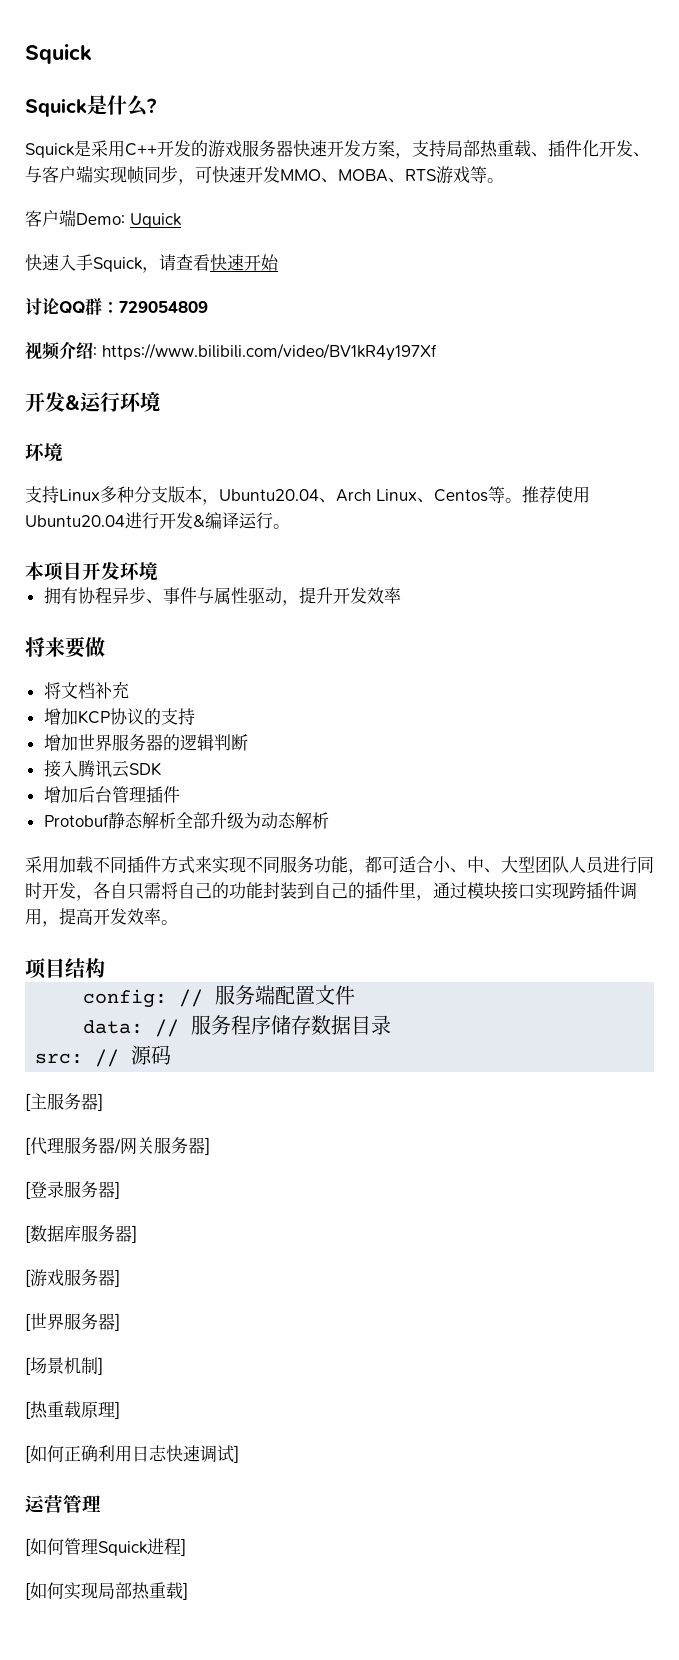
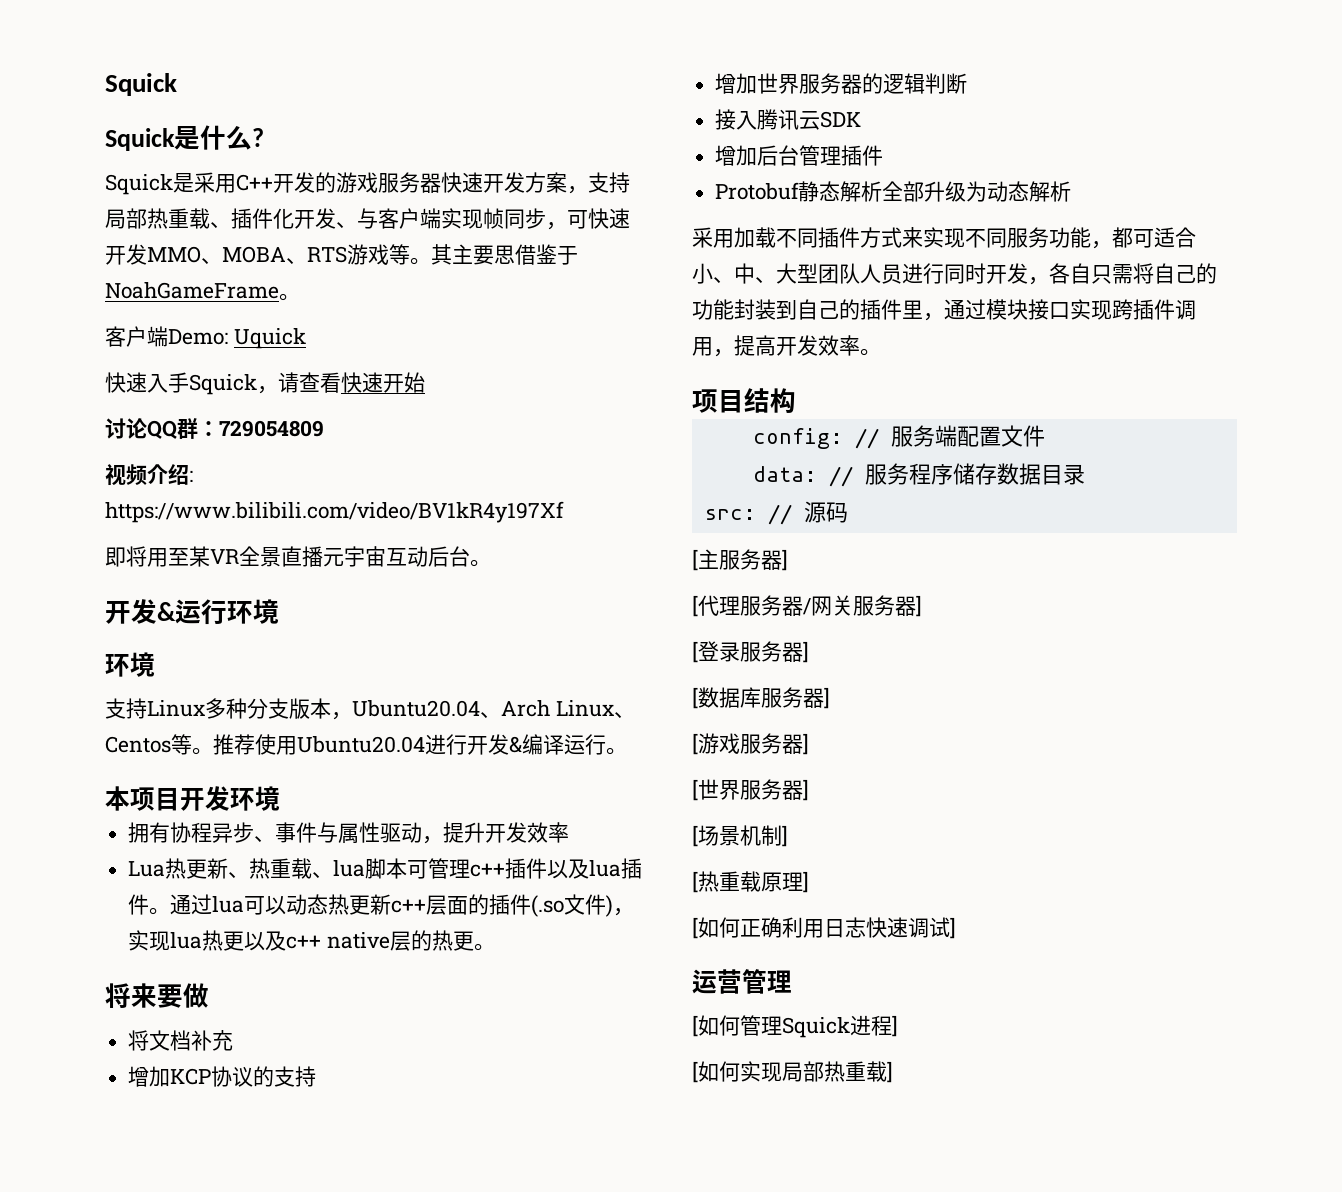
+ 其主要思借鉴于NoahGameFrame。
+ 即将用至某VR全景直播元宇宙互动后台。
+ Lua热更新、热重载、lua脚本可管理c++插件以及lua插件。通过lua可以动态热更新c++层面的插件(.so文件)，实现lua热更以及c++ native层的热更。

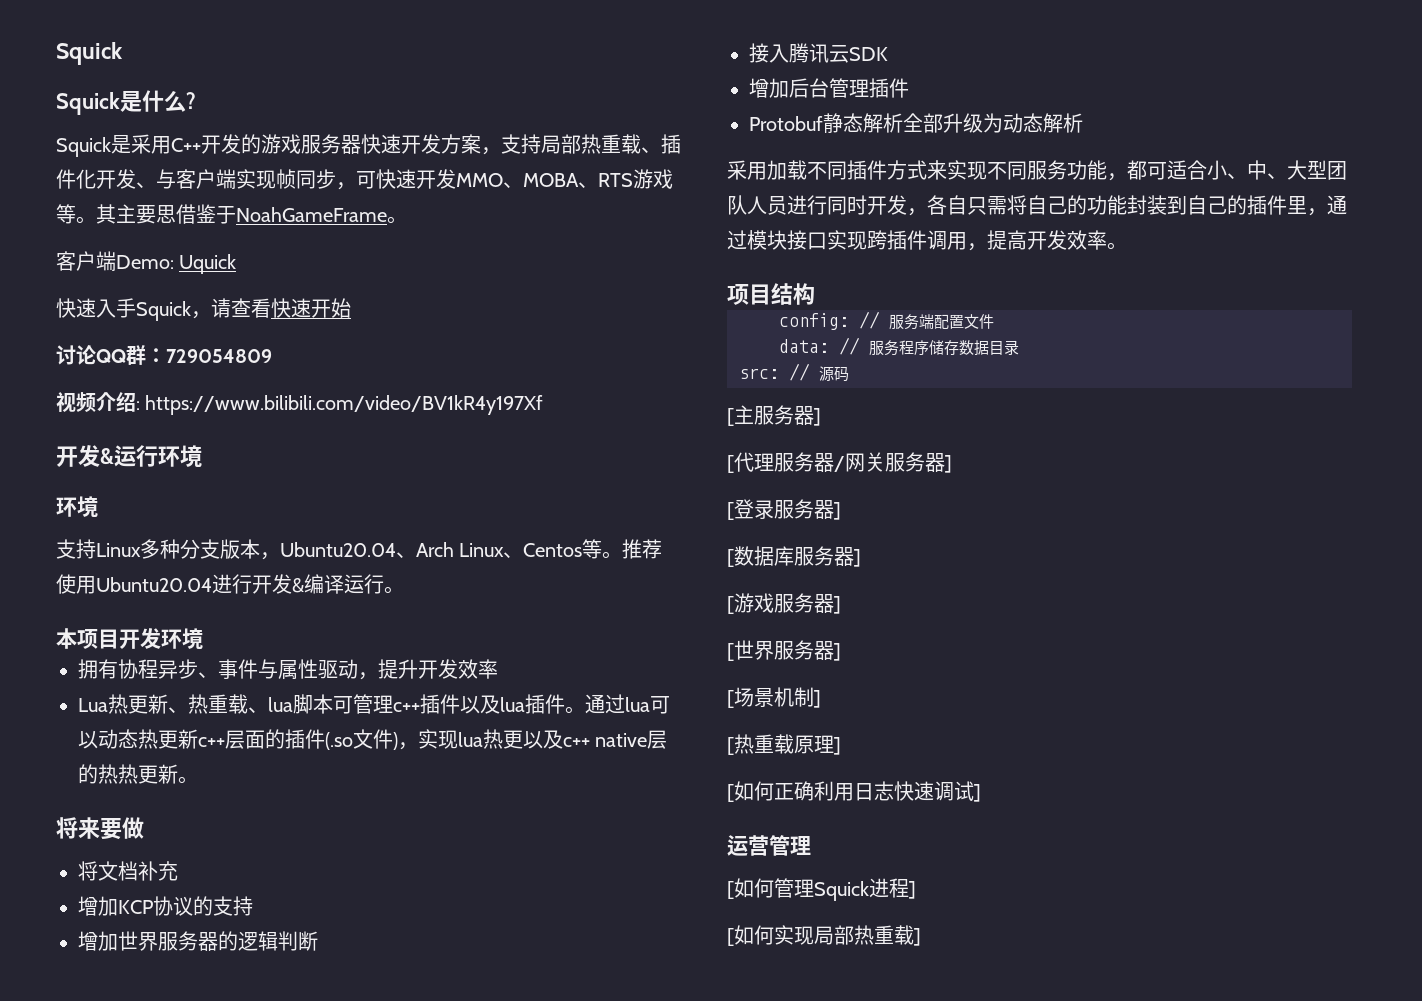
- 即将用至某VR全景直播元宇宙互动后台。
- 通过lua可以动态热更新c++层面的插件(.so文件)，实现lua热更以及c++ native层的热更。
+ 通过lua可以动态热更新c++层面的插件(.so文件)，实现lua热更以及c++ native层的热热更新。

